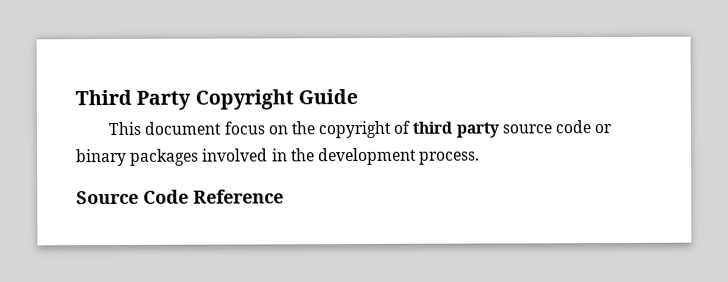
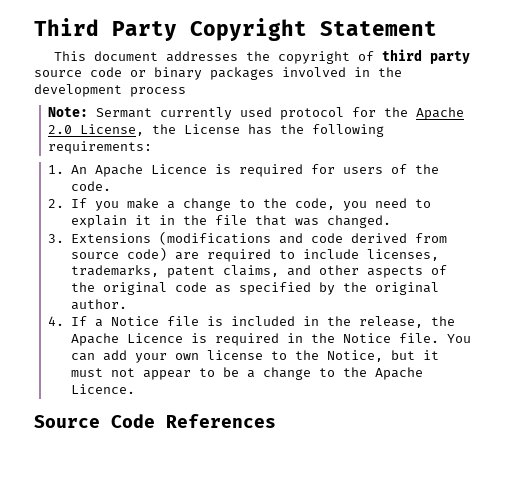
- Third Party Copyright Guide
+ Third Party Copyright Statement
- This document focus on the copyright of third party source code or binary packages involved in the development process.
+ This document addresses the copyright of third party source code or binary packages involved in the development process
+ Note: Sermant currently used protocol for the Apache 2.0 License, the License has the following requirements:
+ 1. An Apache Licence is required for users of the code.
+ 2. If you make a change to the code, you need to explain it in the file that was changed.
+ 3. Extensions (modifications and code derived from source code) are required to include licenses, trademarks, patent claims, and other aspects of the original code as specified by the original author.
+ 4. If a Notice file is included in the release, the Apache Licence is required in the Notice file. You can add your own license to the Notice, but it must not appear to be a change to the Apache Licence.
- Source Code Reference
+ Source Code References

